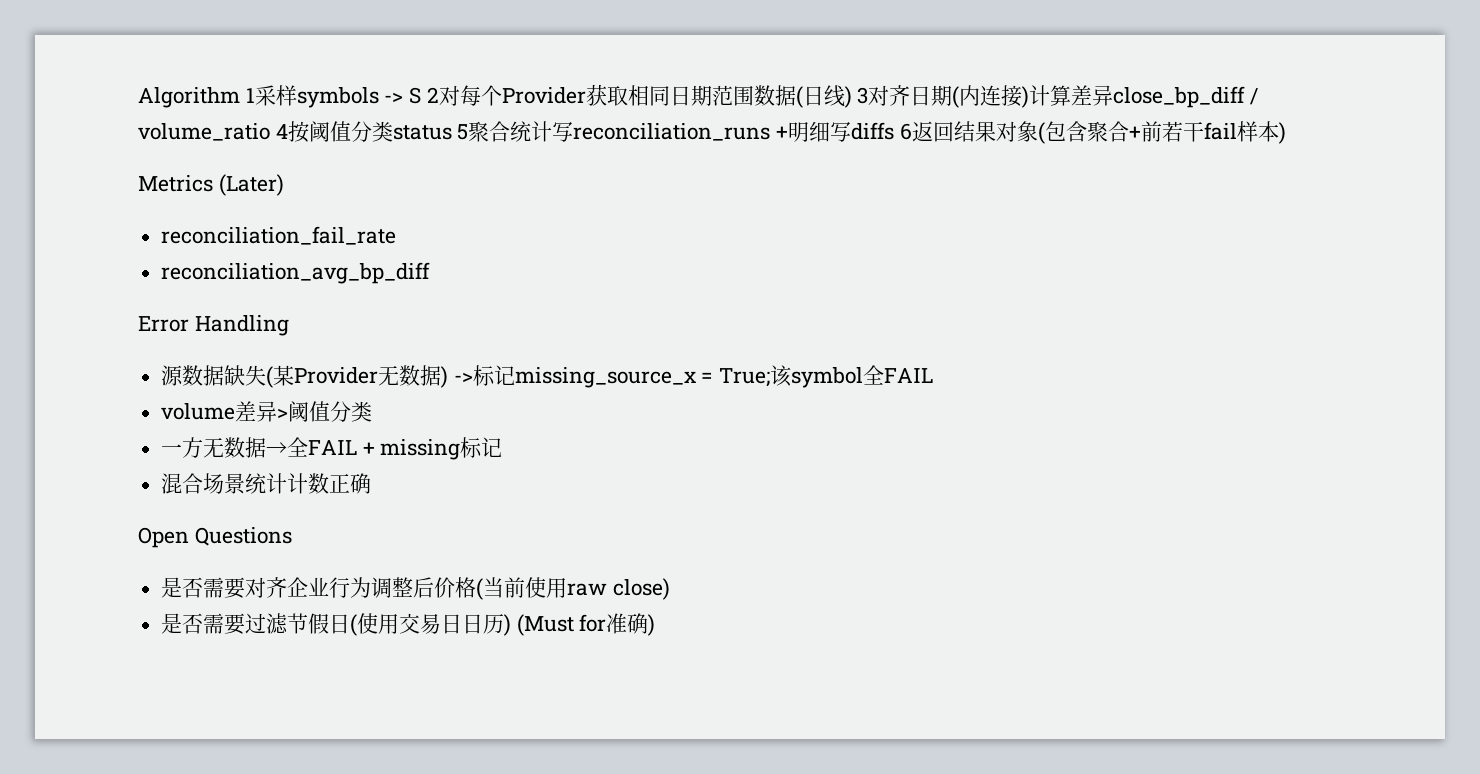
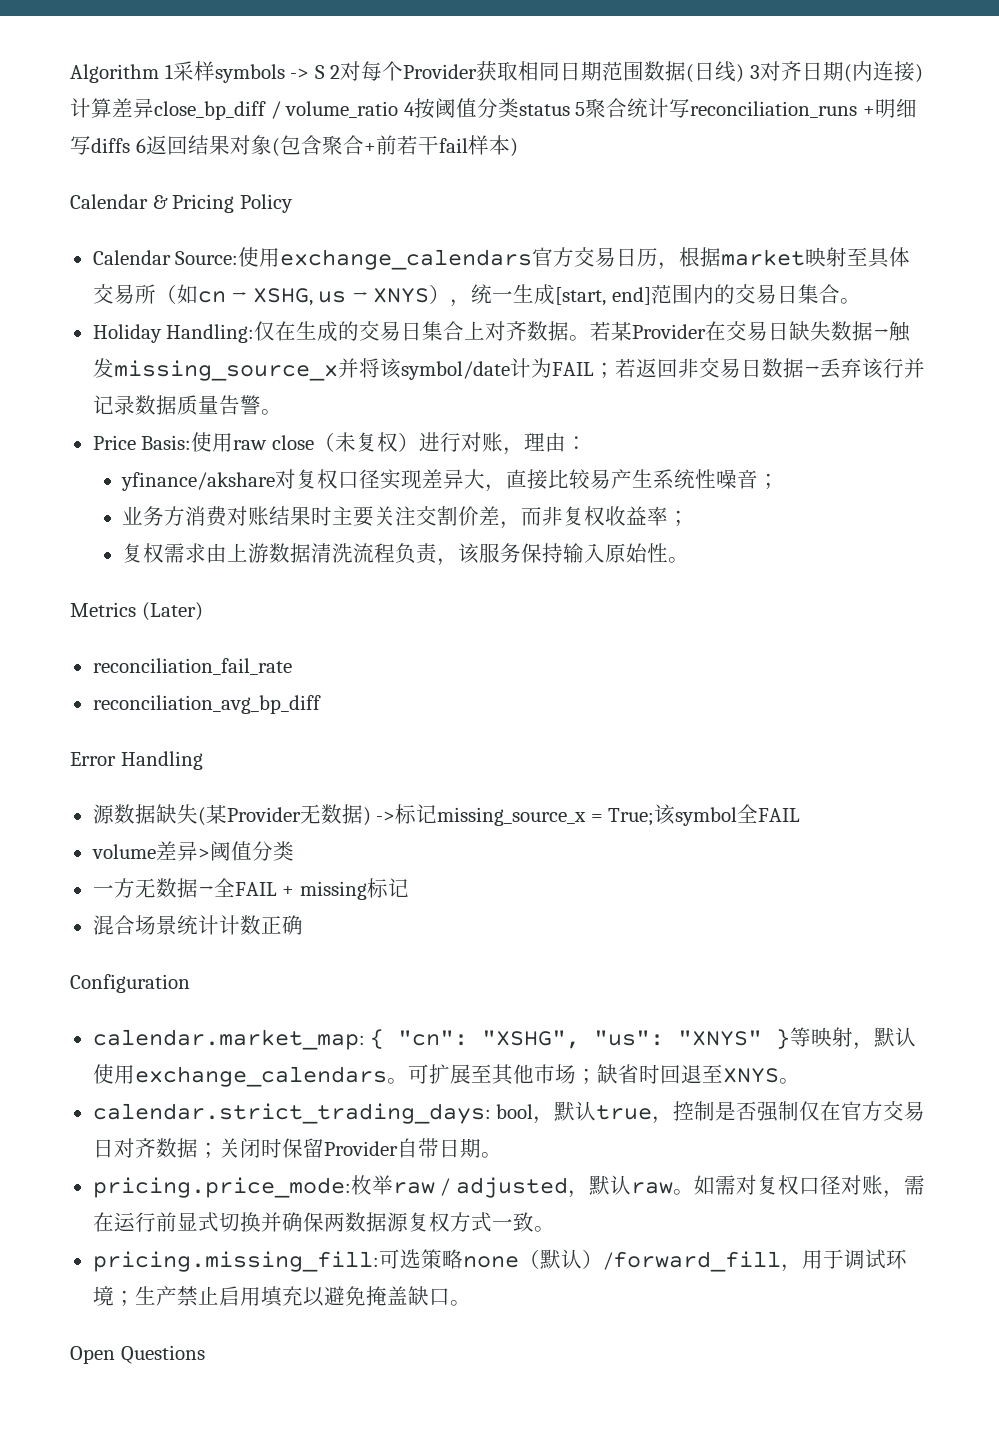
+ Calendar & Pricing Policy
+ Calendar Source:使用exchange_calendars官方交易日历，根据market映射至具体交易所（如cn → XSHG, us → XNYS），统一生成[start, end]范围内的交易日集合。
+ Holiday Handling:仅在生成的交易日集合上对齐数据。若某Provider在交易日缺失数据→触发missing_source_x并将该symbol/date计为FAIL；若返回非交易日数据→丢弃该行并记录数据质量告警。
+ Price Basis:使用raw close（未复权）进行对账，理由：
+ yfinance/akshare对复权口径实现差异大，直接比较易产生系统性噪音；
+ 业务方消费对账结果时主要关注交割价差，而非复权收益率；
+ 复权需求由上游数据清洗流程负责，该服务保持输入原始性。
+ Configuration
+ calendar.market_map: { "cn": "XSHG", "us": "XNYS" }等映射，默认使用exchange_calendars。可扩展至其他市场；缺省时回退至XNYS。
+ calendar.strict_trading_days: bool，默认true，控制是否强制仅在官方交易日对齐数据；关闭时保留Provider自带日期。
+ pricing.price_mode:枚举raw / adjusted，默认raw。如需对复权口径对账，需在运行前显式切换并确保两数据源复权方式一致。
+ pricing.missing_fill:可选策略none（默认）/forward_fill，用于调试环境；生产禁止启用填充以避免掩盖缺口。
  Open Questions
- 是否需要对齐企业行为调整后价格(当前使用raw close)
- 是否需要过滤节假日(使用交易日日历) (Must for准确)

